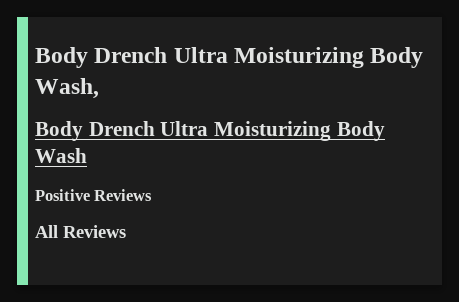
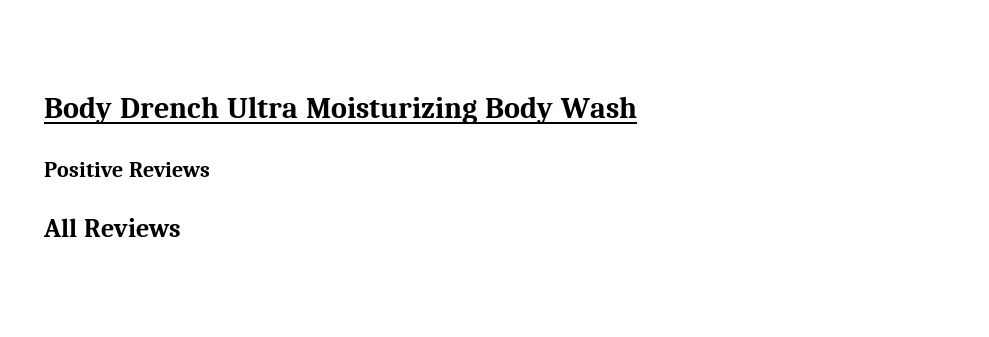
- Body Drench Ultra Moisturizing Body Wash,

